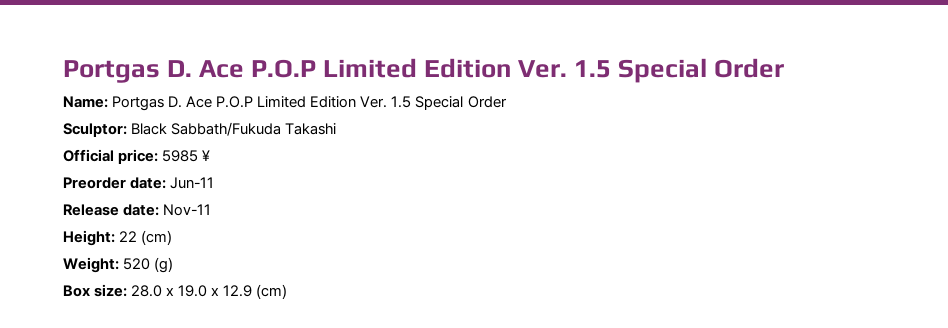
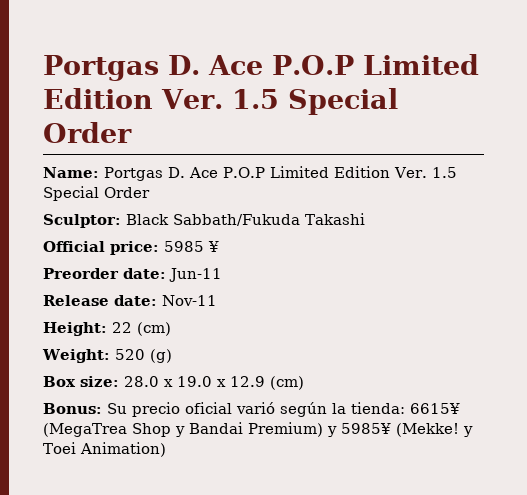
+ Bonus: Su precio oficial varió según la tienda: 6615¥ (MegaTrea Shop y Bandai Premium) y 5985¥ (Mekke! y Toei Animation)

